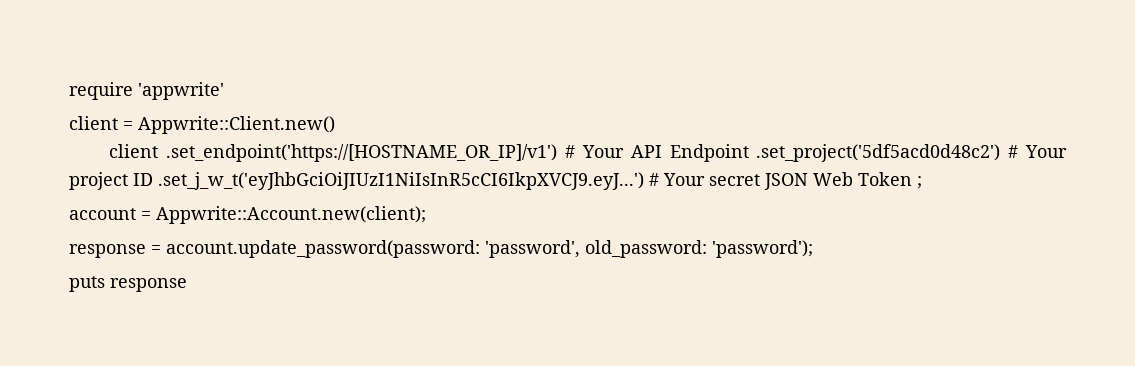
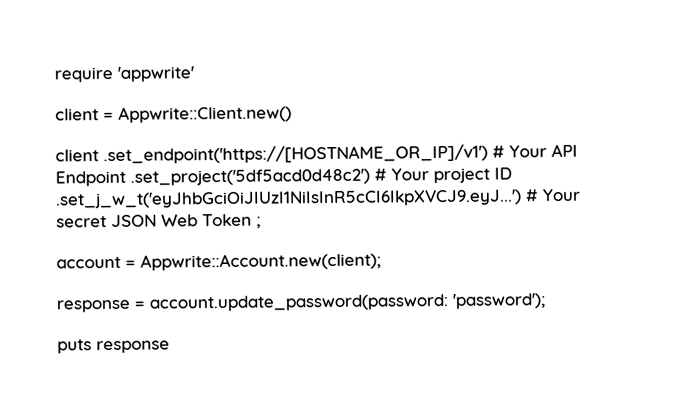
- response = account.update_password(password: 'password', old_password: 'password');
+ response = account.update_password(password: 'password');

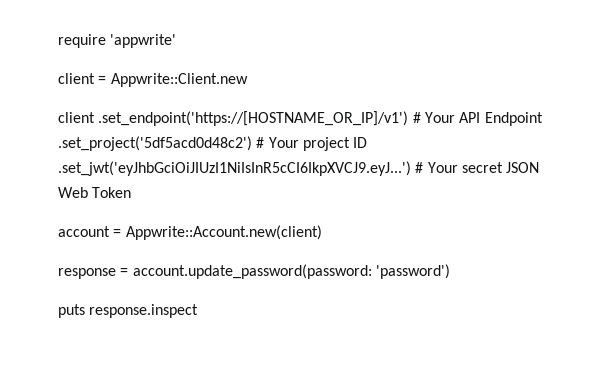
- client = Appwrite::Client.new()
+ client = Appwrite::Client.new
- client .set_endpoint('https://[HOSTNAME_OR_IP]/v1') # Your API Endpoint .set_project('5df5acd0d48c2') # Your project ID .set_j_w_t('eyJhbGciOiJIUzI1NiIsInR5cCI6IkpXVCJ9.eyJ...')
+ client .set_endpoint('https://[HOSTNAME_OR_IP]/v1') # Your API Endpoint .set_project('5df5acd0d48c2') # Your project ID .set_jwt('eyJhbGciOiJIUzI1NiIsInR5cCI6IkpXVCJ9.eyJ...')
- # Your secret JSON Web Token ;
+ # Your secret JSON Web Token
- account = Appwrite::Account.new(client);
+ account = Appwrite::Account.new(client)
- response = account.update_password(password: 'password');
+ response = account.update_password(password: 'password')
- puts response
+ puts response.inspect

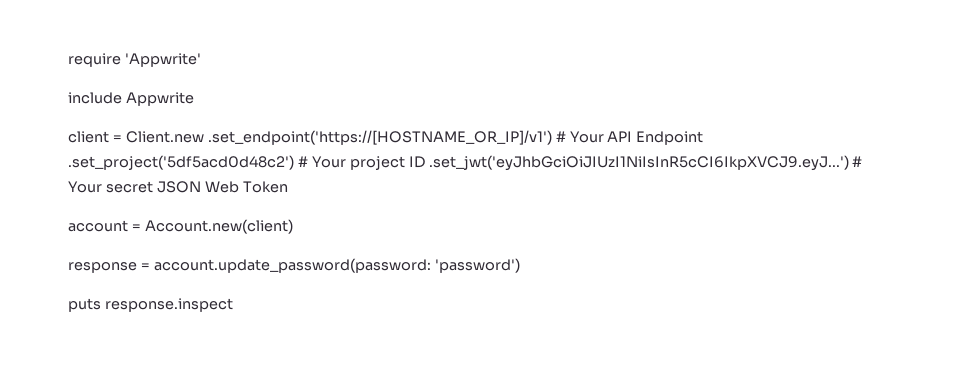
- require 'appwrite'
+ require 'Appwrite'
+ include Appwrite
- client = Appwrite::Client.new
- client .set_endpoint('https://[HOSTNAME_OR_IP]/v1') # Your API Endpoint .set_project('5df5acd0d48c2') # Your project ID .set_jwt('eyJhbGciOiJIUzI1NiIsInR5cCI6IkpXVCJ9.eyJ...')
+ client = Client.new .set_endpoint('https://[HOSTNAME_OR_IP]/v1') # Your API Endpoint .set_project('5df5acd0d48c2') # Your project ID .set_jwt('eyJhbGciOiJIUzI1NiIsInR5cCI6IkpXVCJ9.eyJ...')
- account = Appwrite::Account.new(client)
+ account = Account.new(client)

